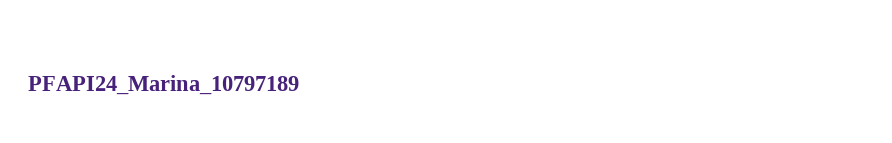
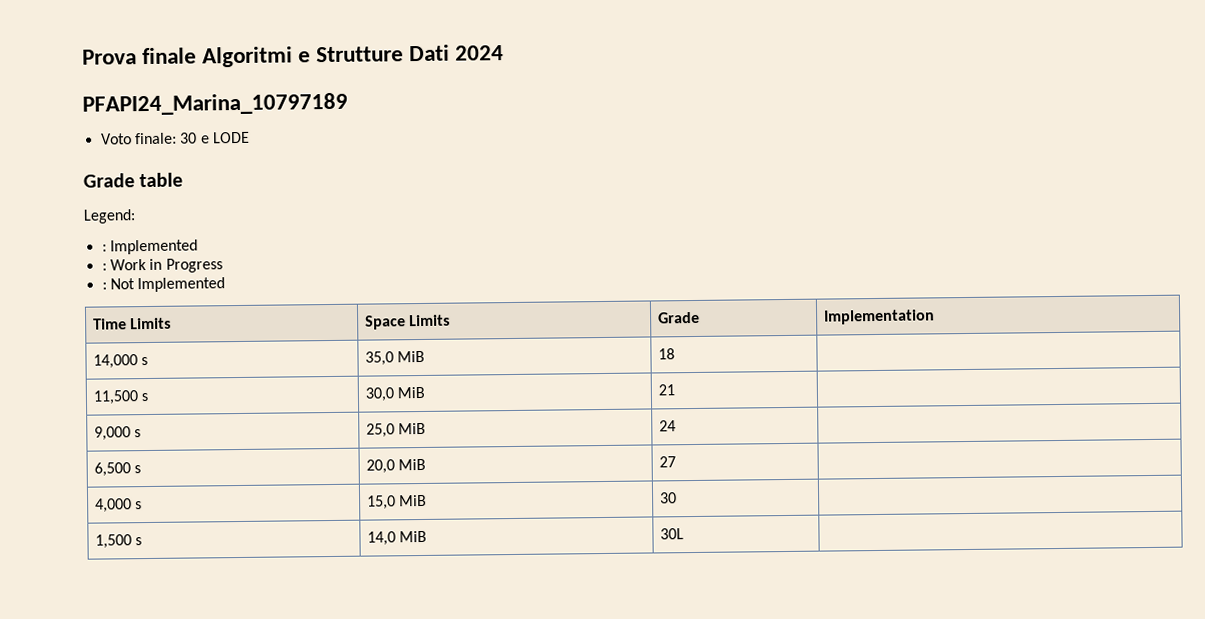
+ Prova finale Algoritmi e Strutture Dati 2024
  PFAPI24_Marina_10797189
+ Voto finale: 30 e LODE
+ Grade table
+ Legend:
+ : Implemented
+ : Work in Progress
+ : Not Implemented
+ Time Limits | Space Limits | Grade | Implementation
+ 14,000 s | 35,0 MiB | 18 |
+ 11,500 s | 30,0 MiB | 21 |
+ 9,000 s | 25,0 MiB | 24 |
+ 6,500 s | 20,0 MiB | 27 |
+ 4,000 s | 15,0 MiB | 30 |
+ 1,500 s | 14,0 MiB | 30L |

